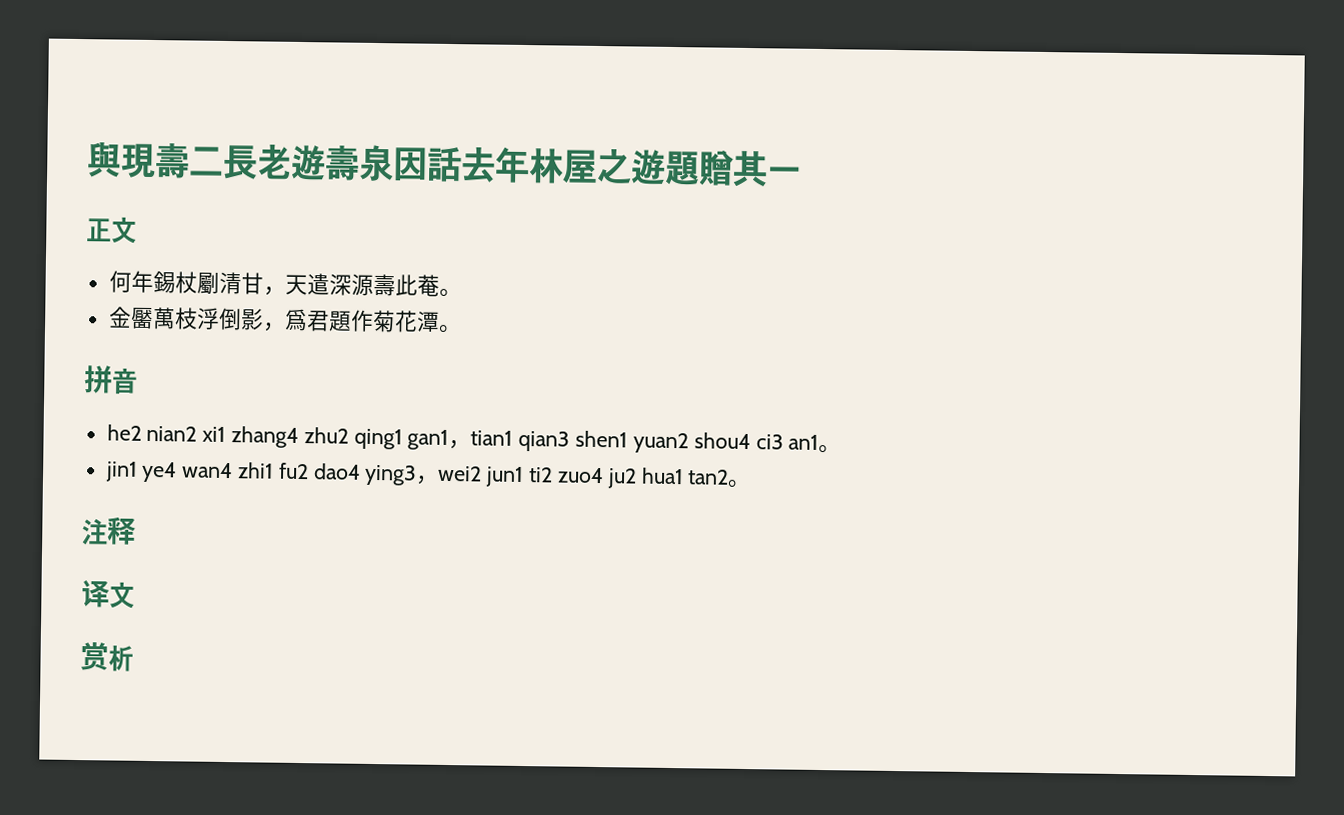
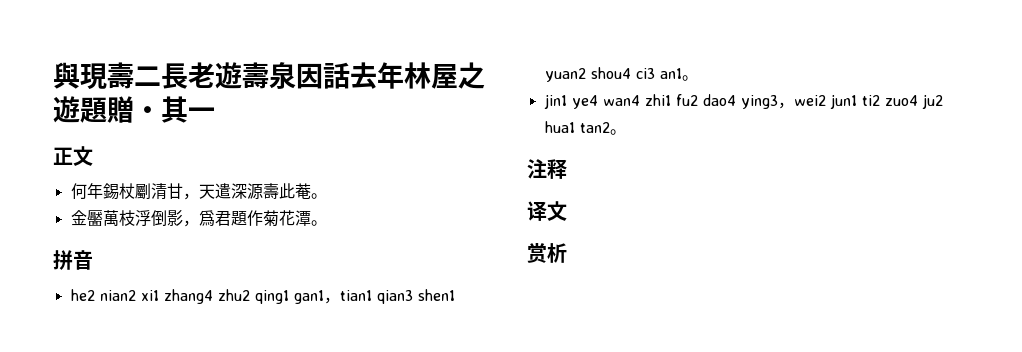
- 與現壽二長老遊壽泉因話去年林屋之遊題贈其一
+ 與現壽二長老遊壽泉因話去年林屋之遊題贈・其一

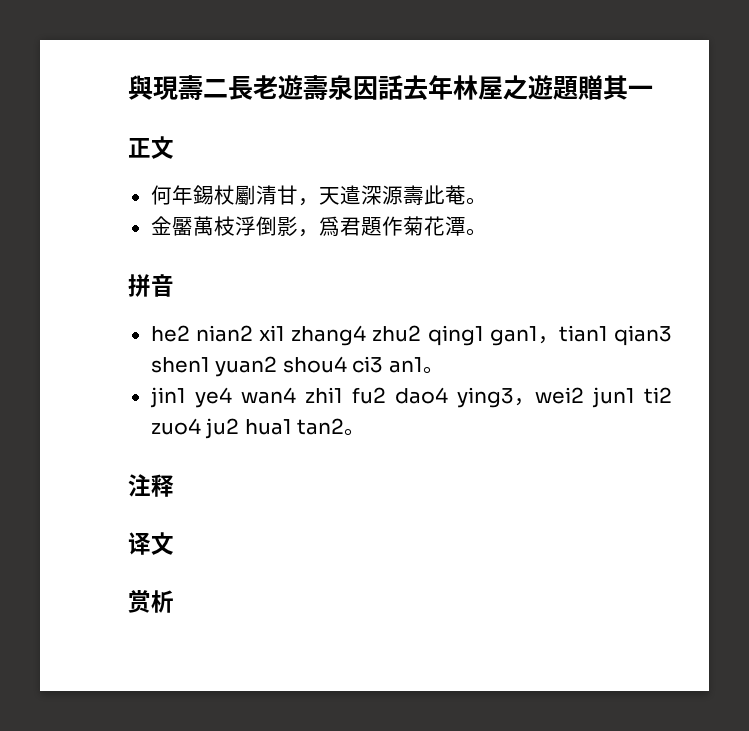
- 與現壽二長老遊壽泉因話去年林屋之遊題贈・其一
+ 與現壽二長老遊壽泉因話去年林屋之遊題贈其一

